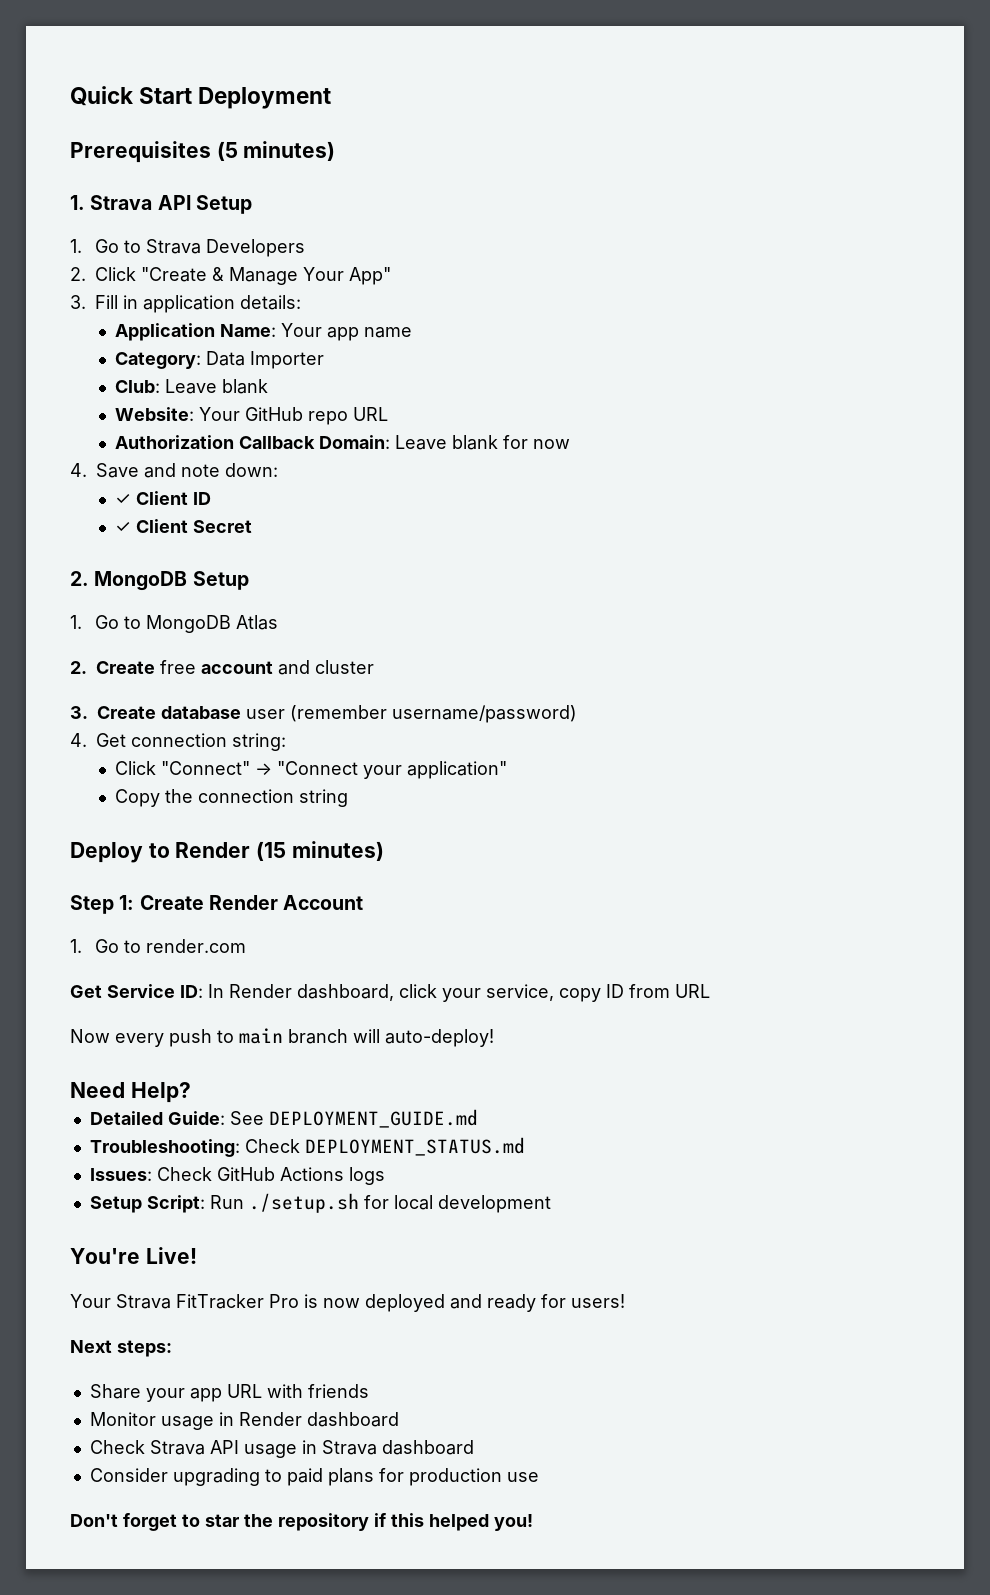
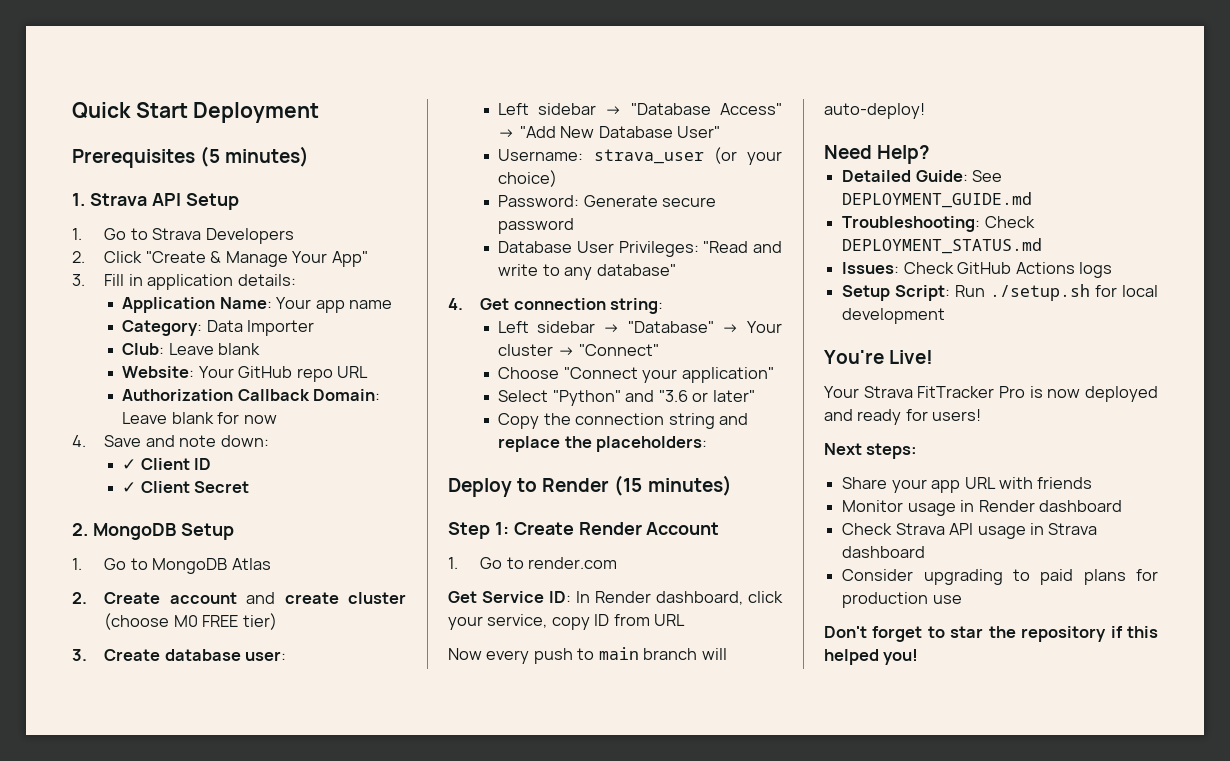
- 2. Create free account and cluster
+ 2. Create account and create cluster (choose M0 FREE tier)
- 3. Create database user (remember username/password)
+ 3. Create database user:
+ Left sidebar → "Database Access" → "Add New Database User"
+ Username: strava_user (or your choice)
+ Password: Generate secure password
+ Database User Privileges: "Read and write to any database"
  4. Get connection string:
- Click "Connect" → "Connect your application"
+ Left sidebar → "Database" → Your cluster → "Connect"
+ Choose "Connect your application"
+ Select "Python" and "3.6 or later"
- Copy the connection string
+ Copy the connection string and replace the placeholders:

